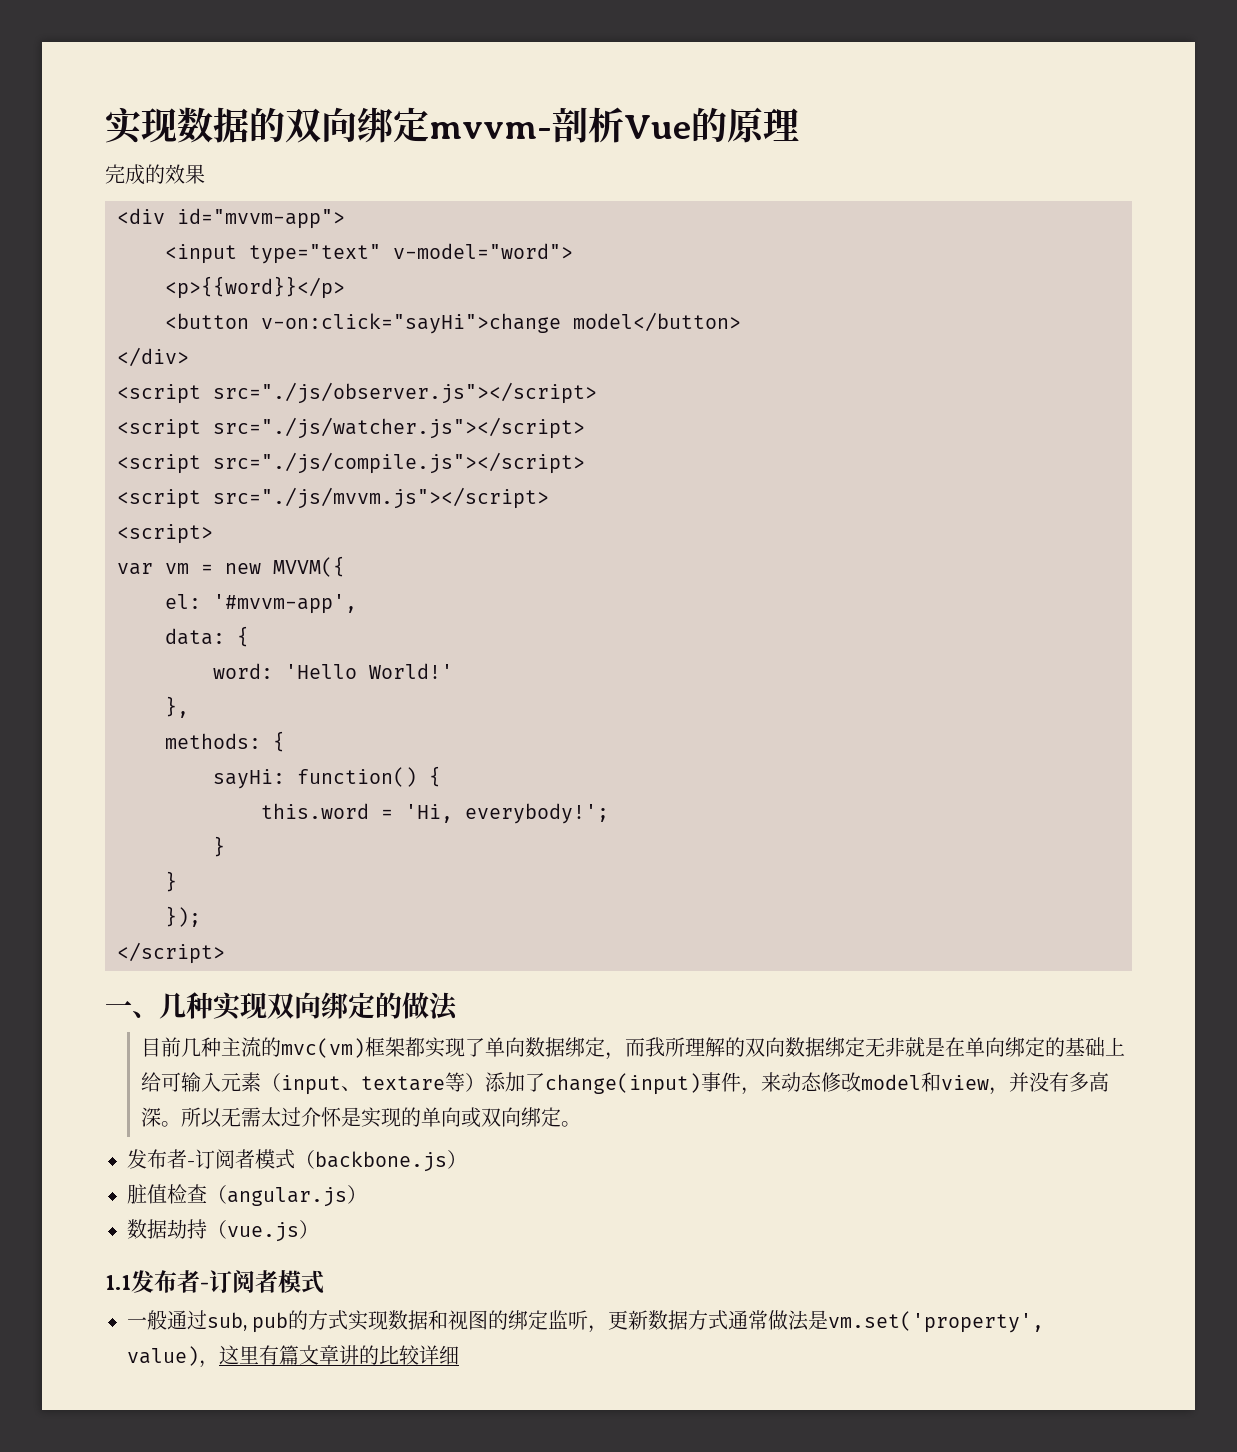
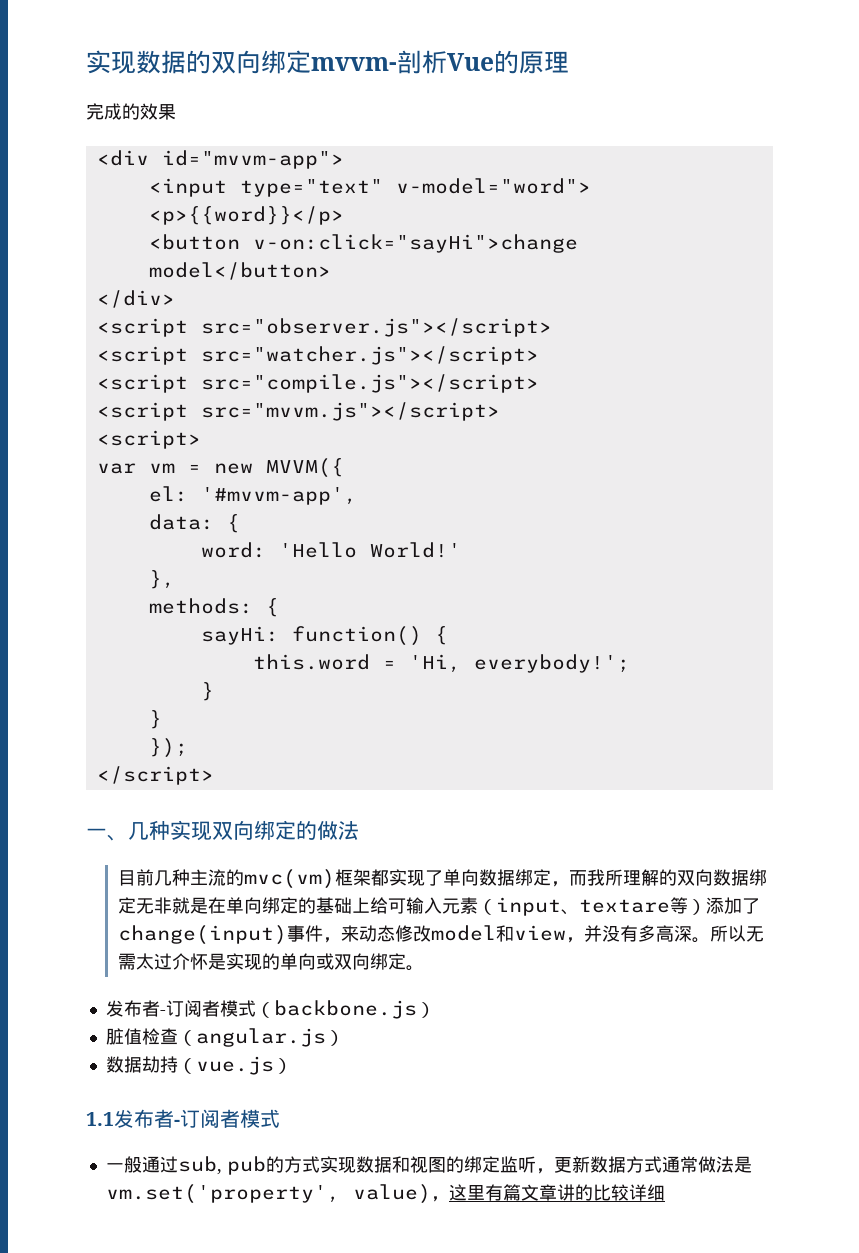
- <script src="./js/observer.js"></script>
- <script src="./js/watcher.js"></script>
- <script src="./js/compile.js"></script>
- <script src="./js/mvvm.js"></script>
+ <script src="observer.js"></script>
+ <script src="watcher.js"></script>
+ <script src="compile.js"></script>
+ <script src="mvvm.js"></script>

